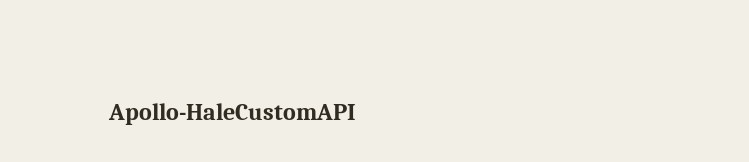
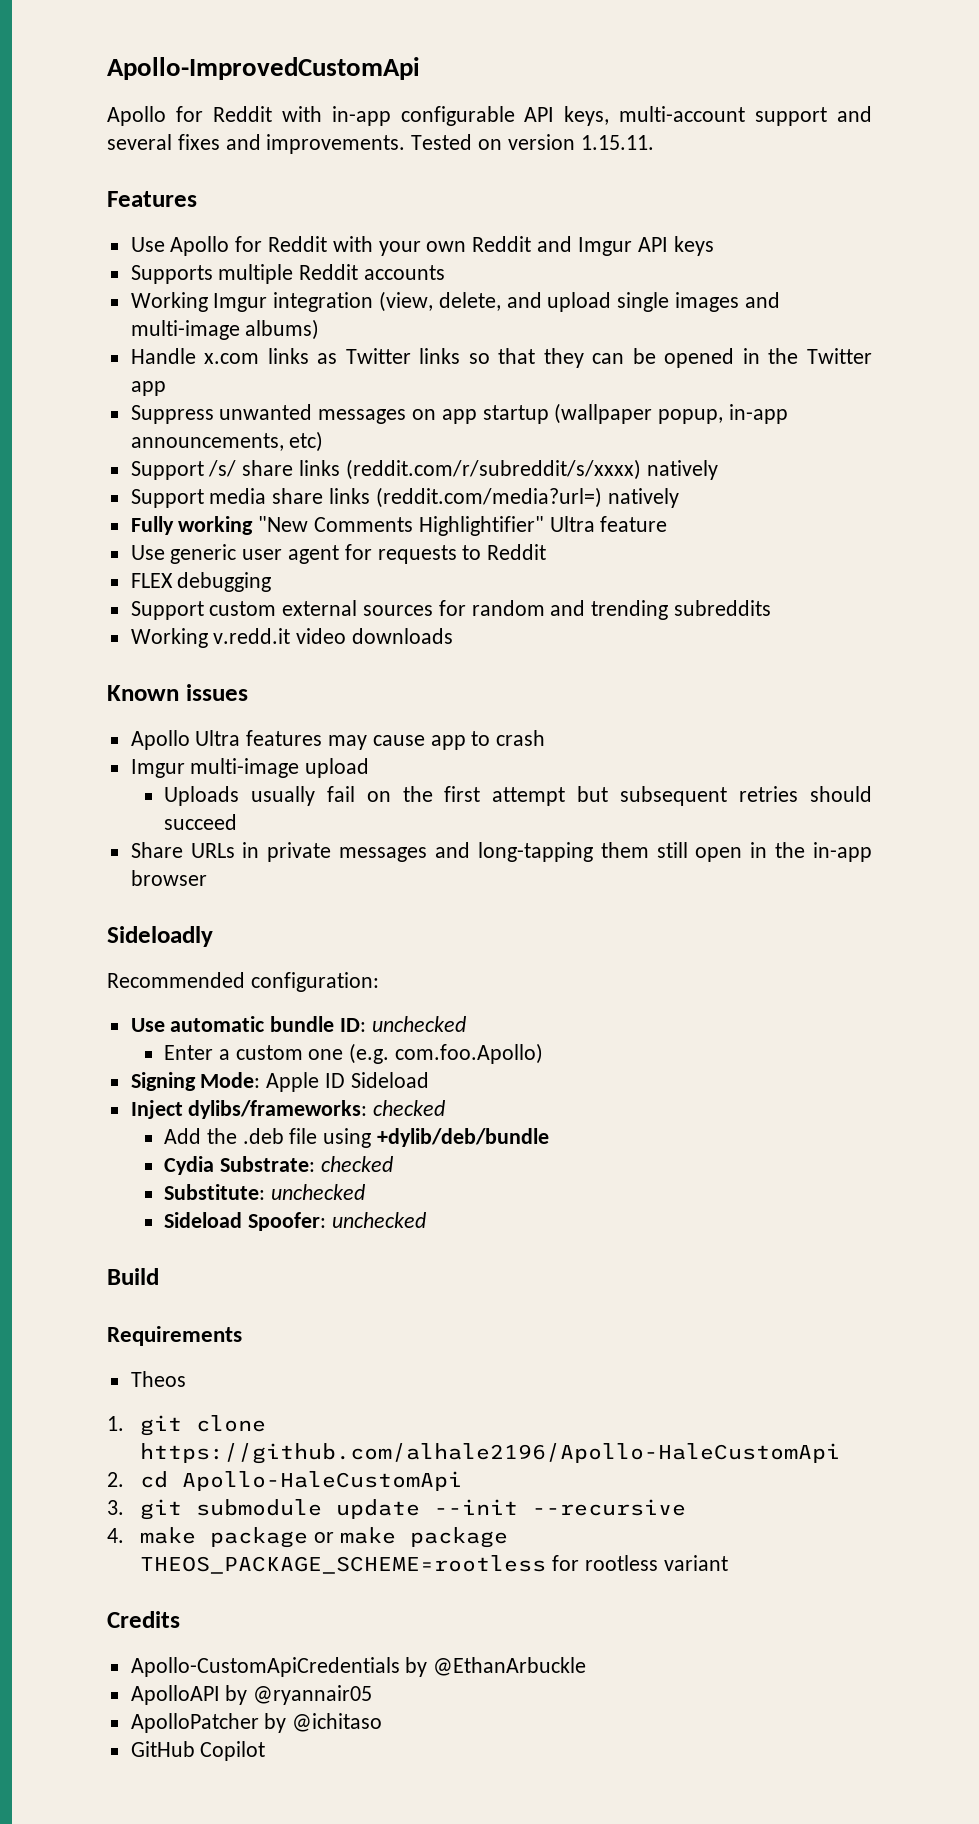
- Apollo-HaleCustomAPI
+ Apollo-ImprovedCustomApi
+ Apollo for Reddit with in-app configurable API keys, multi-account support and several fixes and improvements. Tested on version 1.15.11.
+ Features
+ Use Apollo for Reddit with your own Reddit and Imgur API keys
+ Supports multiple Reddit accounts
+ Working Imgur integration (view, delete, and upload single images and multi-image albums)
+ Handle x.com links as Twitter links so that they can be opened in the Twitter app
+ Suppress unwanted messages on app startup (wallpaper popup, in-app announcements, etc)
+ Support /s/ share links (reddit.com/r/subreddit/s/xxxx) natively
+ Support media share links (reddit.com/media?url=) natively
+ Fully working "New Comments Highlightifier" Ultra feature
+ Use generic user agent for requests to Reddit
+ FLEX debugging
+ Support custom external sources for random and trending subreddits
+ Working v.redd.it video downloads
+ Known issues
+ Apollo Ultra features may cause app to crash
+ Imgur multi-image upload
+ Uploads usually fail on the first attempt but subsequent retries should succeed
+ Share URLs in private messages and long-tapping them still open in the in-app browser
+ Sideloadly
+ Recommended configuration:
+ Use automatic bundle ID: unchecked
+ Enter a custom one (e.g. com.foo.Apollo)
+ Signing Mode: Apple ID Sideload
+ Inject dylibs/frameworks: checked
+ Add the .deb file using +dylib/deb/bundle
+ Cydia Substrate: checked
+ Substitute: unchecked
+ Sideload Spoofer: unchecked
+ Build
+ Requirements
+ Theos
+ 1. git clone https://github.com/alhale2196/Apollo-HaleCustomApi
+ 2. cd Apollo-HaleCustomApi
+ 3. git submodule update --init --recursive
+ 4. make package or make package THEOS_PACKAGE_SCHEME=rootless for rootless variant
+ Credits
+ Apollo-CustomApiCredentials by @EthanArbuckle
+ ApolloAPI by @ryannair05
+ ApolloPatcher by @ichitaso
+ GitHub Copilot

